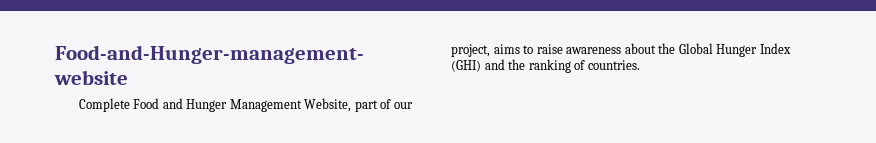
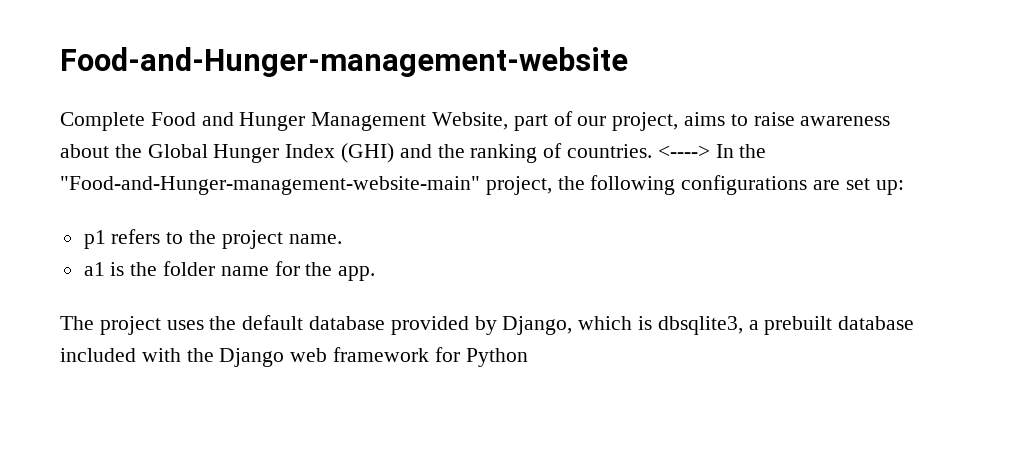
+ <----> In the "Food-and-Hunger-management-website-main" project, the following configurations are set up:
+ p1 refers to the project name.
+ a1 is the folder name for the app.
+ The project uses the default database provided by Django, which is dbsqlite3, a prebuilt database included with the Django web framework for Python

